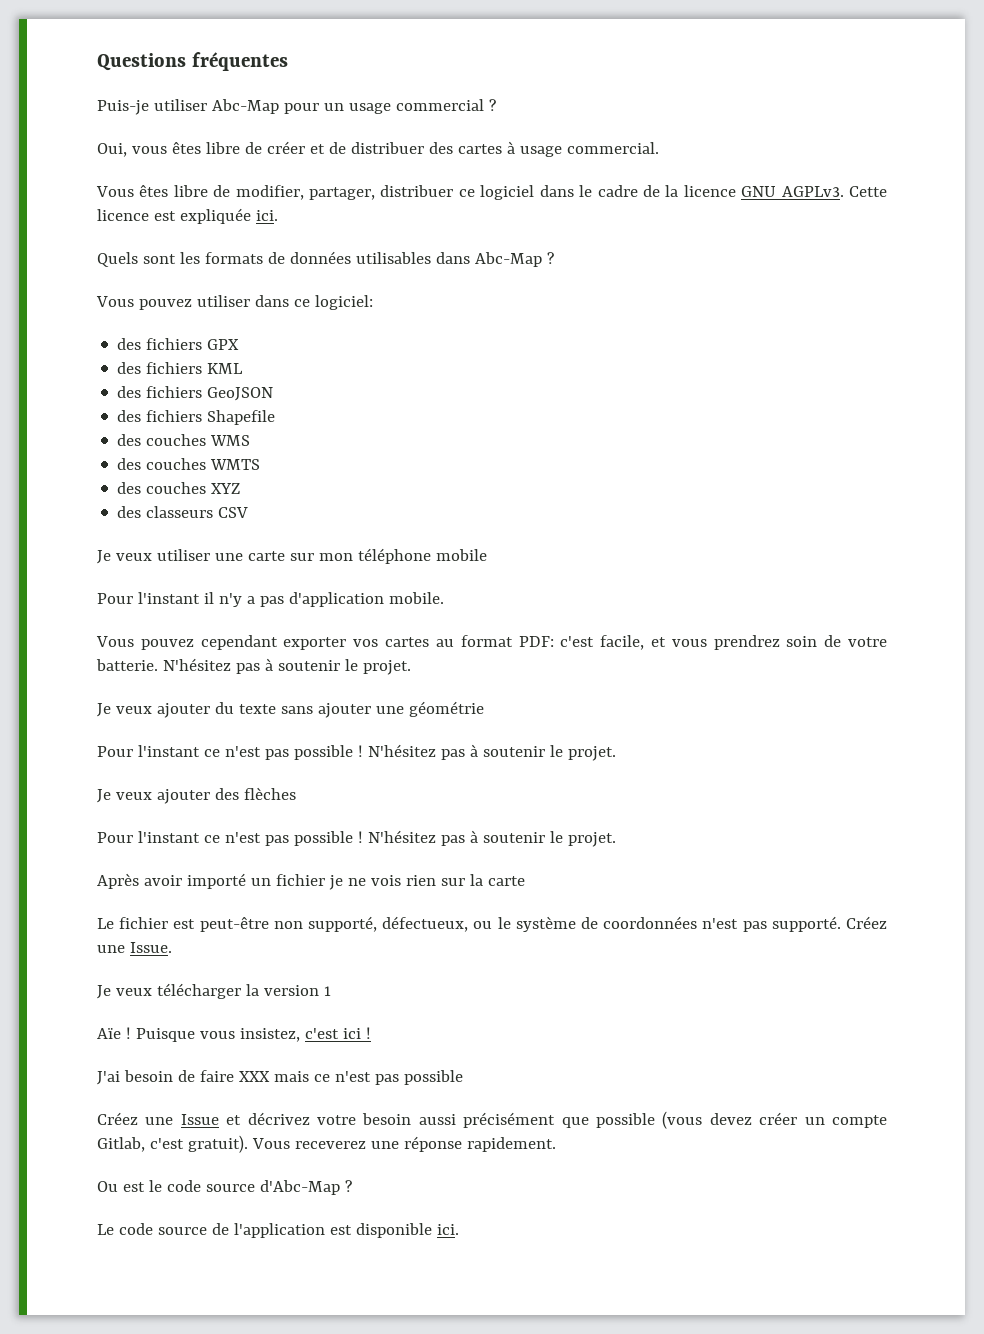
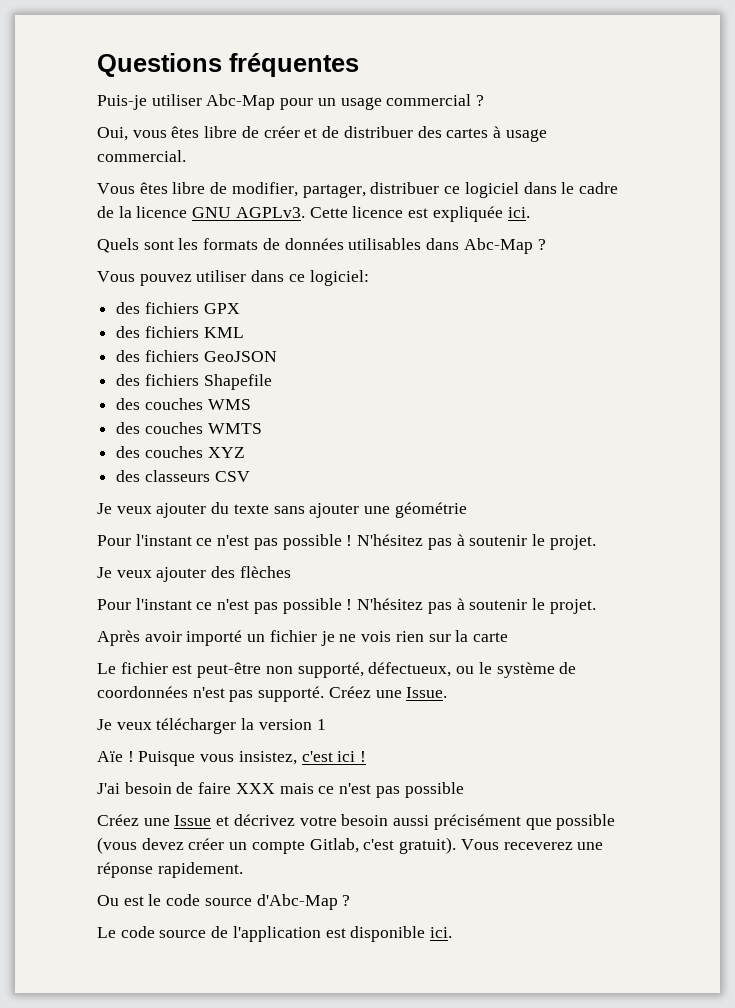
- Je veux utiliser une carte sur mon téléphone mobile
- Pour l'instant il n'y a pas d'application mobile.
- Vous pouvez cependant exporter vos cartes au format PDF: c'est facile, et vous prendrez soin de votre batterie. N'hésitez pas à soutenir le projet.

